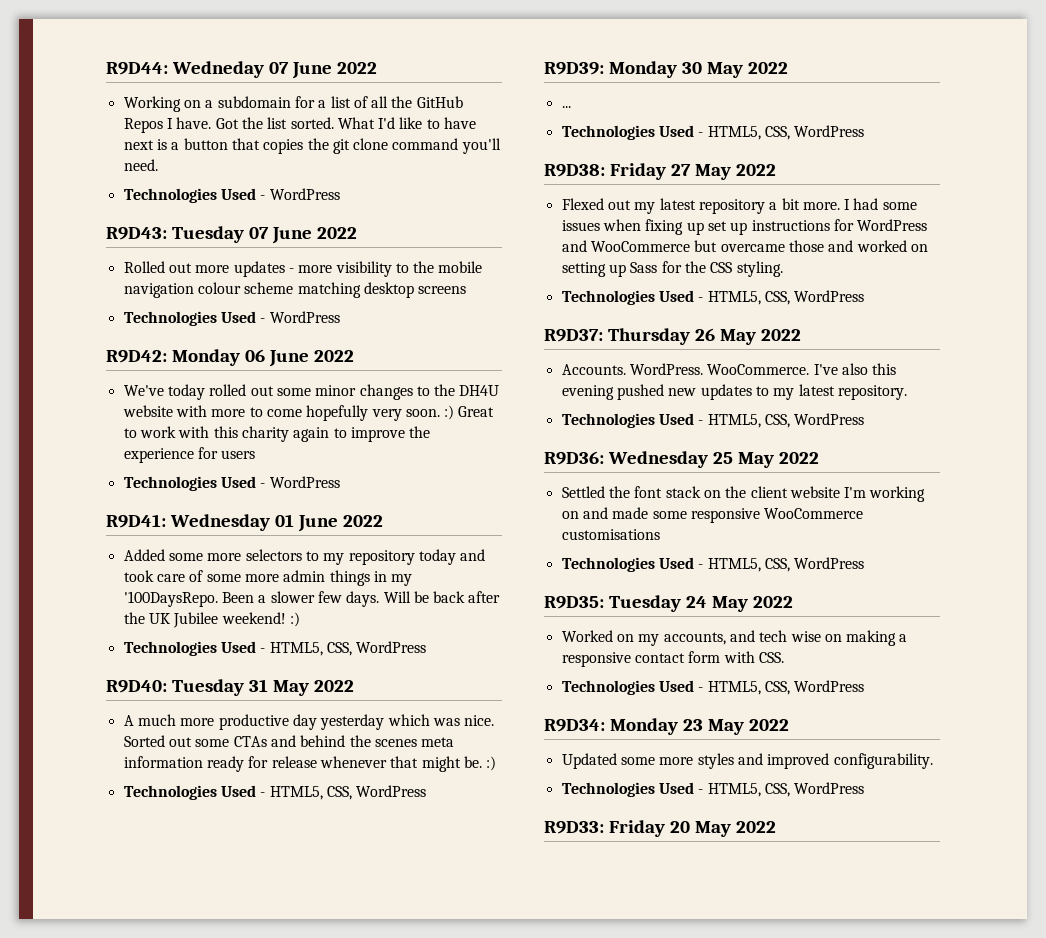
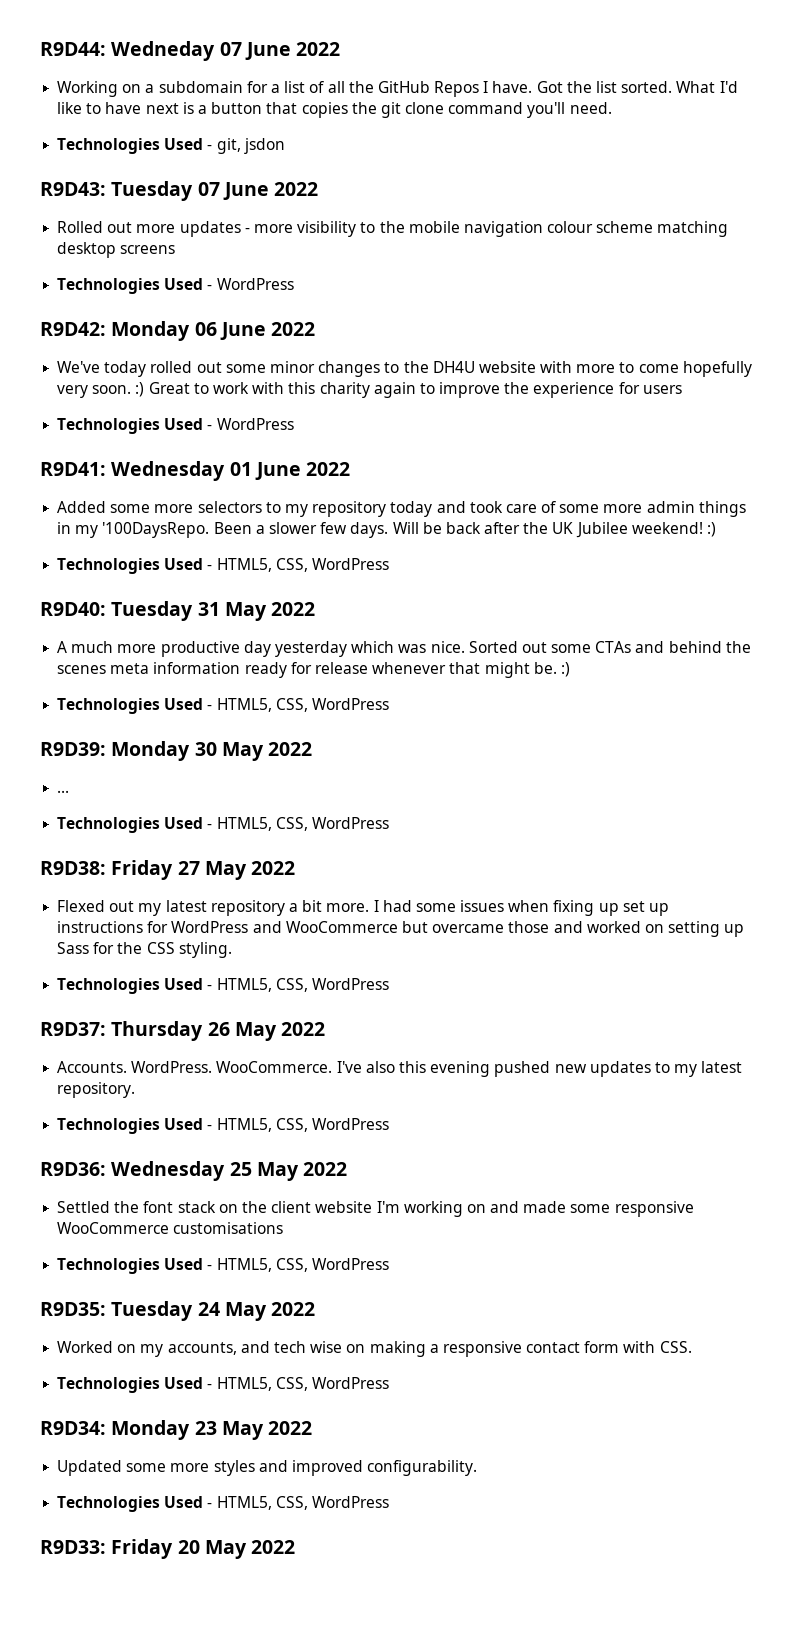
  What I'd like to have next is a button that copies the git clone command you'll need.
- Technologies Used - WordPress
+ Technologies Used - git, jsdon

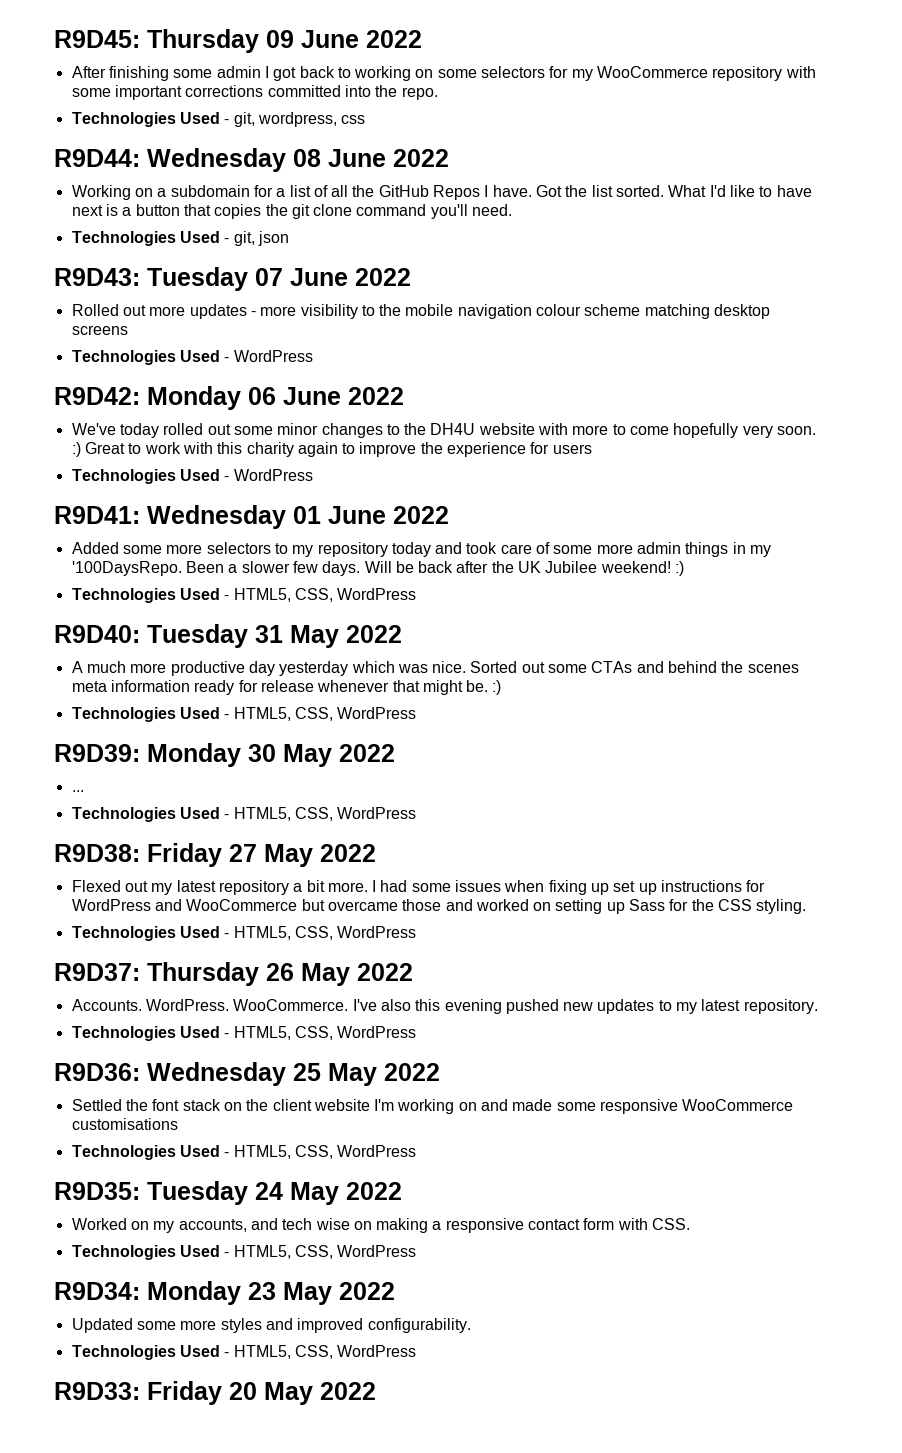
- R9D44: Wedneday 07 June 2022
+ R9D45: Thursday 09 June 2022
+ After finishing some admin I got back to working on some selectors for my WooCommerce repository with some important corrections committed into the repo.
+ Technologies Used - git, wordpress, css
+ R9D44: Wednesday 08 June 2022
- Technologies Used - git, jsdon
+ Technologies Used - git, json

